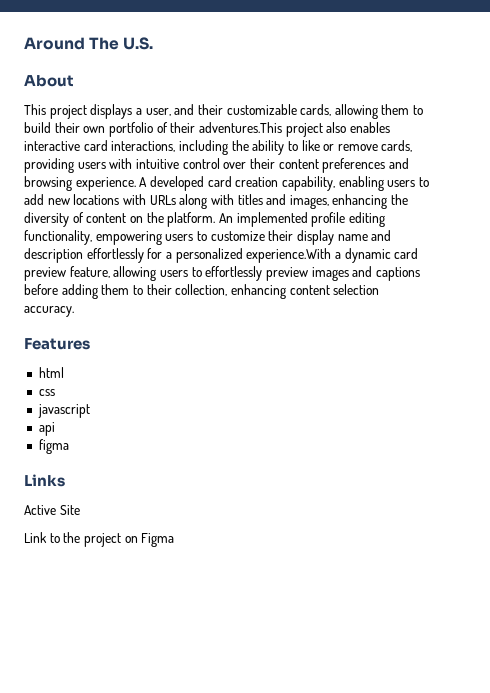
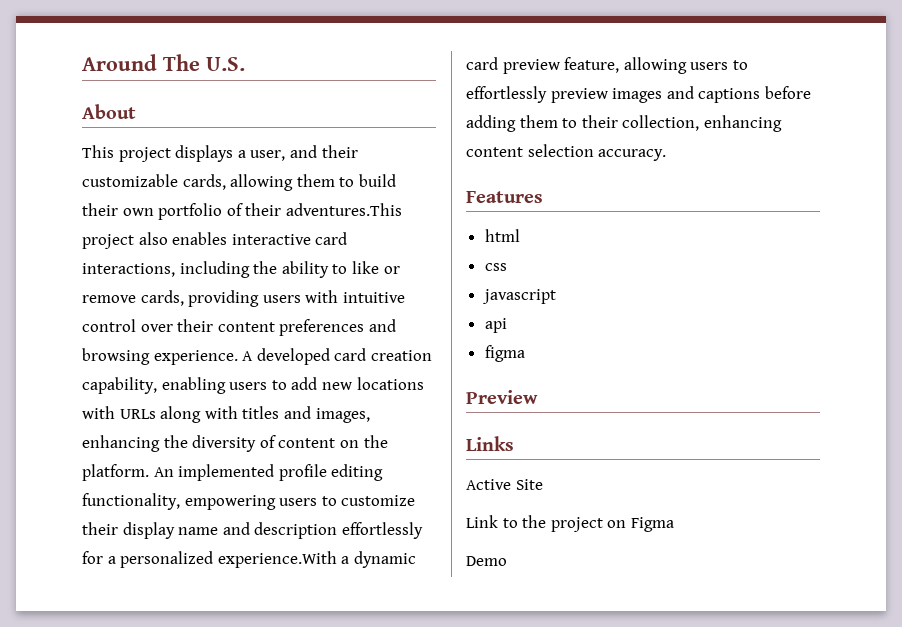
+ Preview
+ Demo

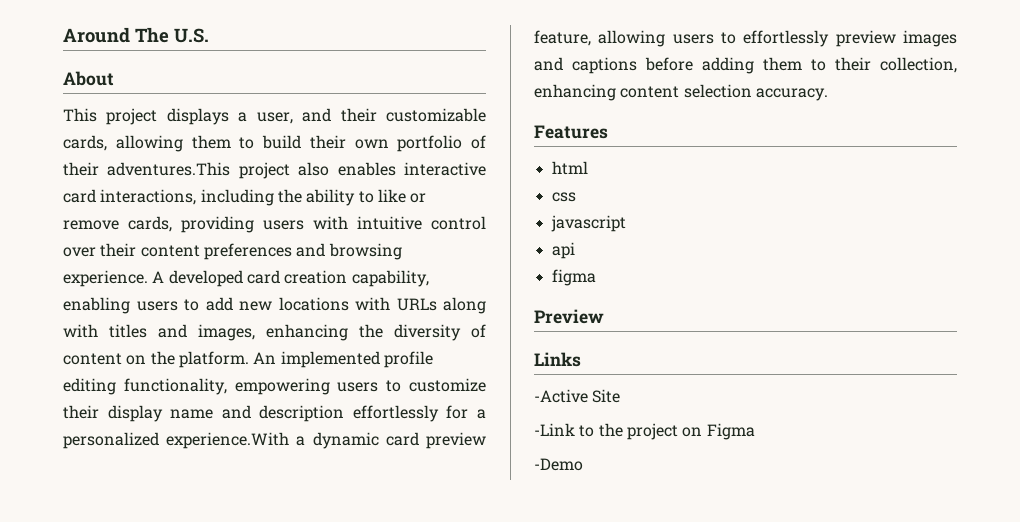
- Active Site
+ -Active Site
- Link to the project on Figma
+ -Link to the project on Figma
- Demo
+ -Demo

